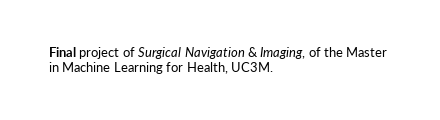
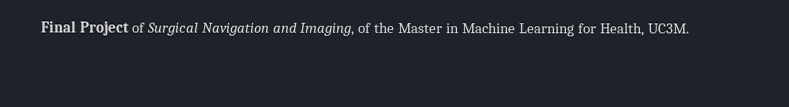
- Final project of Surgical Navigation & Imaging, of the Master in Machine Learning for Health, UC3M.
+ Final Project of Surgical Navigation and Imaging, of the Master in Machine Learning for Health, UC3M.

